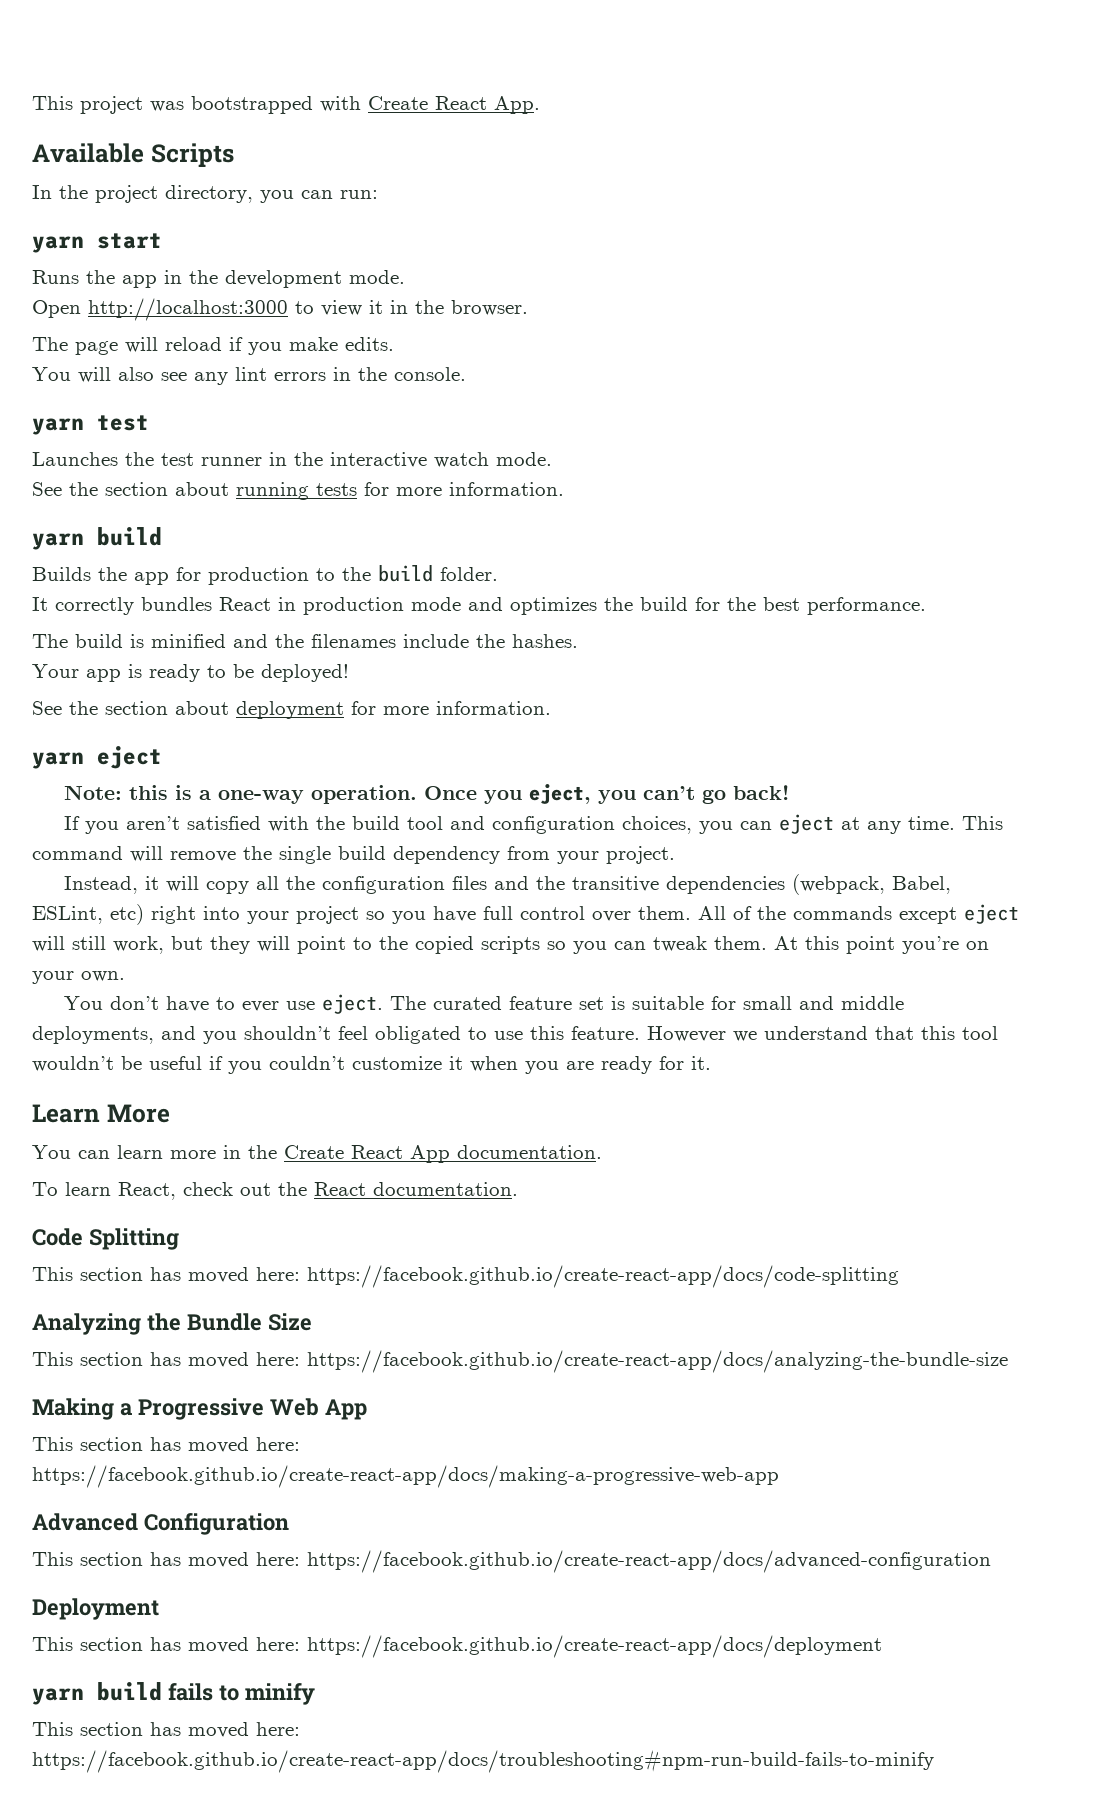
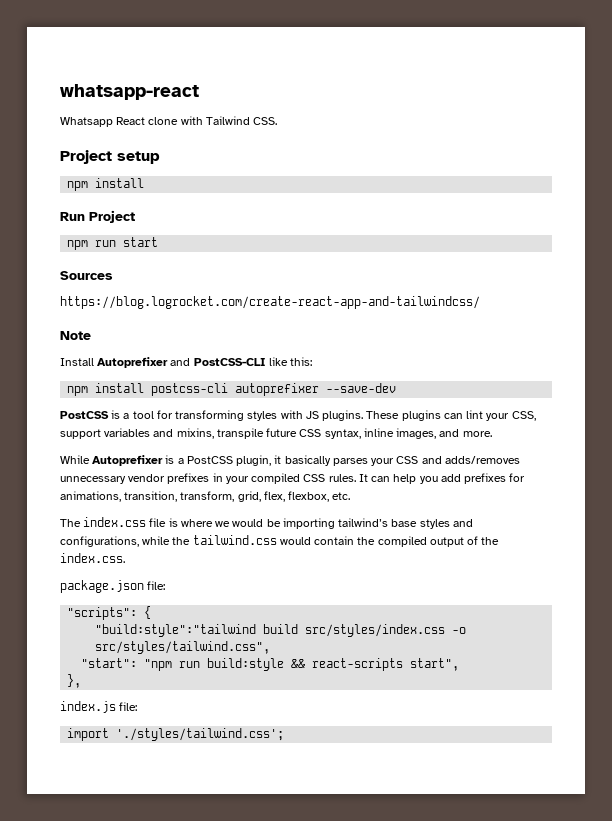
- This project was bootstrapped with Create React App.
- Available Scripts
- In the project directory, you can run:
- yarn start
- Runs the app in the development mode.
- Open http://localhost:3000 to view it in the browser.
- The page will reload if you make edits.
- You will also see any lint errors in the console.
- yarn test
- Launches the test runner in the interactive watch mode.
- See the section about running tests for more information.
- yarn build
- Builds the app for production to the build folder.
- It correctly bundles React in production mode and optimizes the build for the best performance.
- The build is minified and the filenames include the hashes.
- Your app is ready to be deployed!
- See the section about deployment for more information.
- yarn eject
- Note: this is a one-way operation. Once you eject, you can’t go back!
- If you aren’t satisfied with the build tool and configuration choices, you can eject at any time. This command will remove the single build dependency from your project.
- Instead, it will copy all the configuration files and the transitive dependencies (webpack, Babel, ESLint, etc) right into your project so you have full control over them. All of the commands except eject will still work, but they will point to the copied scripts so you can tweak them. At this point you’re on your own.
- You don’t have to ever use eject. The curated feature set is suitable for small and middle deployments, and you shouldn’t feel obligated to use this feature. However we understand that this tool wouldn’t be useful if you couldn’t customize it when you are ready for it.
- Learn More
- You can learn more in the Create React App documentation.
- To learn React, check out the React documentation.
- Code Splitting
- This section has moved here: https://facebook.github.io/create-react-app/docs/code-splitting
- Analyzing the Bundle Size
- This section has moved here: https://facebook.github.io/create-react-app/docs/analyzing-the-bundle-size
- Making a Progressive Web App
- This section has moved here: https://facebook.github.io/create-react-app/docs/making-a-progressive-web-app
- Advanced Configuration
- This section has moved here: https://facebook.github.io/create-react-app/docs/advanced-configuration
- Deployment
- This section has moved here: https://facebook.github.io/create-react-app/docs/deployment
- yarn build fails to minify
- This section has moved here: https://facebook.github.io/create-react-app/docs/troubleshooting#npm-run-build-fails-to-minify
+ whatsapp-react
+ Whatsapp React clone with Tailwind CSS.
+ Project setup
+ npm install
+ Run Project
+ npm run start
+ Sources
+ https://blog.logrocket.com/create-react-app-and-tailwindcss/
+ Note
+ Install Autoprefixer and PostCSS-CLI like this:
+ npm install postcss-cli autoprefixer --save-dev
+ PostCSS is a tool for transforming styles with JS plugins. These plugins can lint your CSS, support variables and mixins, transpile future CSS syntax, inline images, and more.
+ While Autoprefixer is a PostCSS plugin, it basically parses your CSS and adds/removes unnecessary vendor prefixes in your compiled CSS rules. It can help you add prefixes for animations, transition, transform, grid, flex, flexbox, etc.
+ The index.css file is where we would be importing tailwind’s base styles and configurations, while the tailwind.css would contain the compiled output of the index.css.
+ package.json file:
+ "scripts": {
+ "build:style":"tailwind build src/styles/index.css -o src/styles/tailwind.css",
+ "start": "npm run build:style && react-scripts start",
+ },
+ index.js file:
+ import './styles/tailwind.css';

